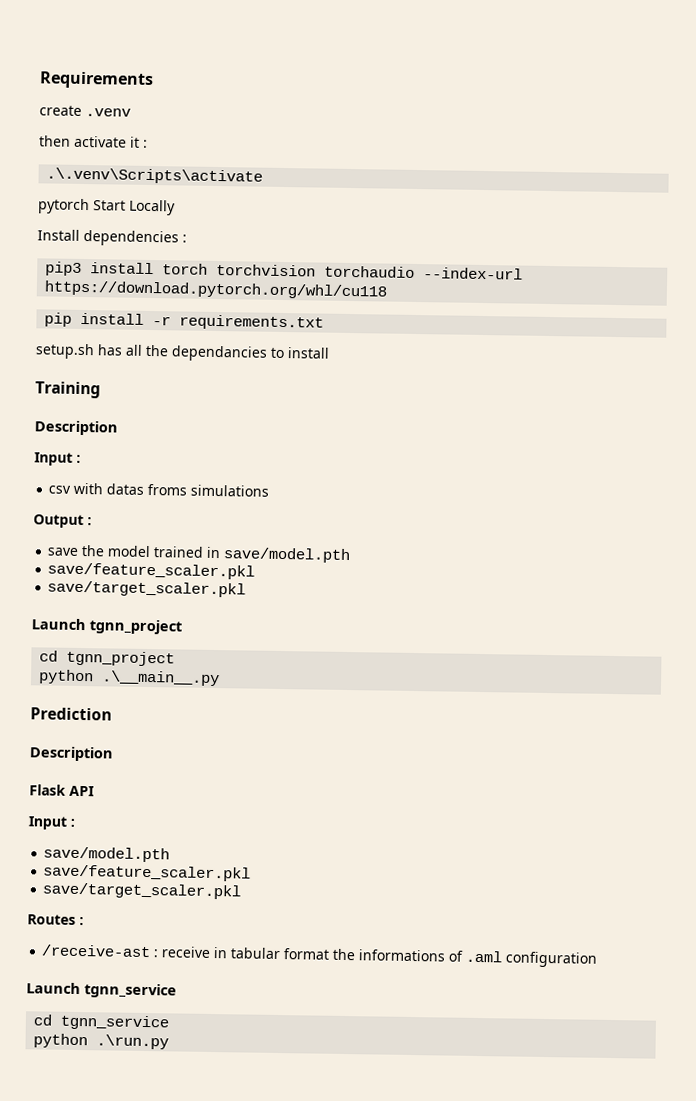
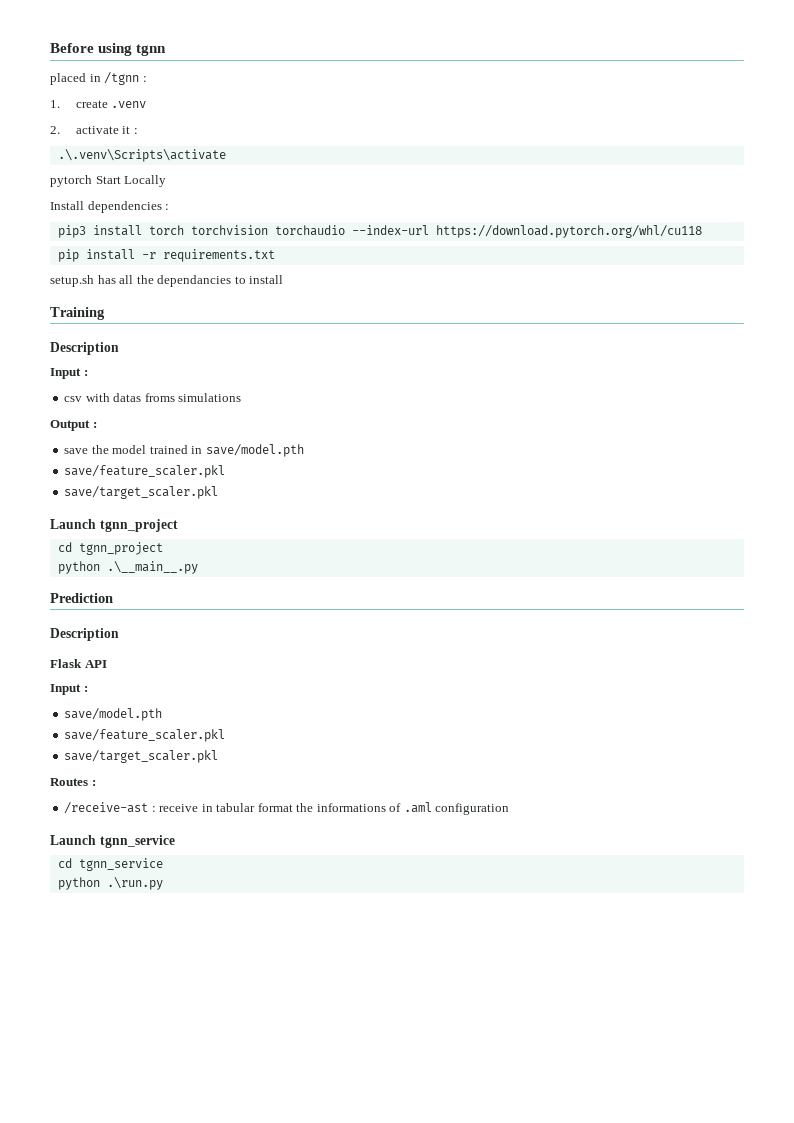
- Requirements
- create .venv
+ Before using tgnn
+ placed in /tgnn :
+ 1. create .venv
- then activate it :
+ 2. activate it :

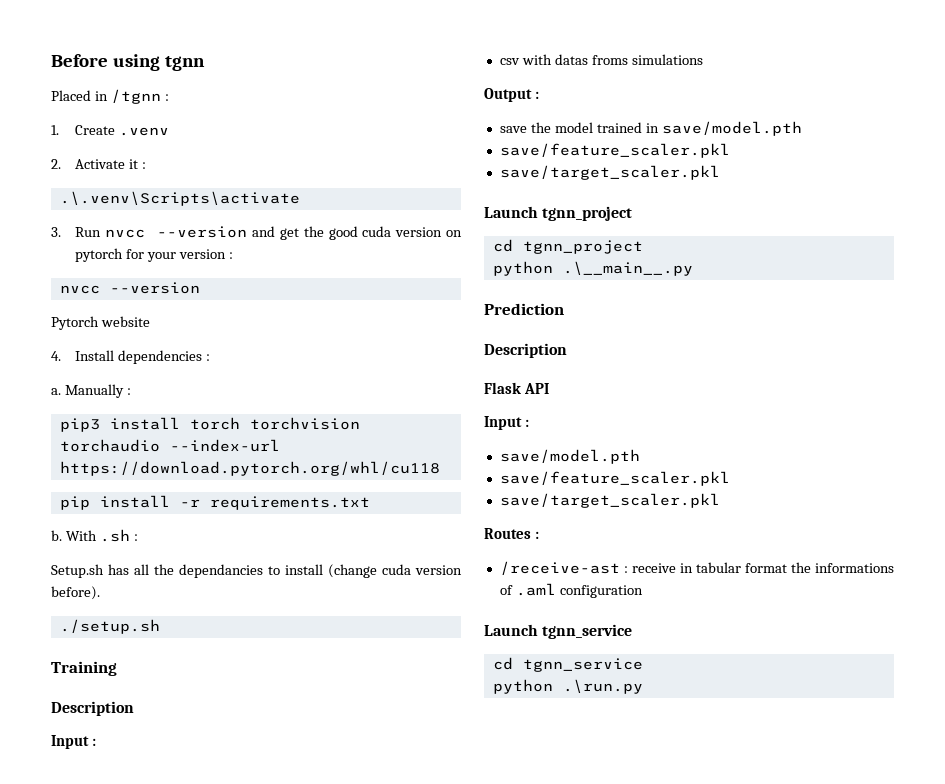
- placed in /tgnn :
+ Placed in /tgnn :
- 1. create .venv
+ 1. Create .venv
- 2. activate it :
+ 2. Activate it :
- pytorch Start Locally
- Install dependencies :
+ 3. Run nvcc --version and get the good cuda version on pytorch for your version :
+ nvcc --version
+ Pytorch website
+ 4. Install dependencies :
+ a. Manually :
- setup.sh has all the dependancies to install
+ b. With .sh :
+ Setup.sh has all the dependancies to install (change cuda version before).
+ ./setup.sh

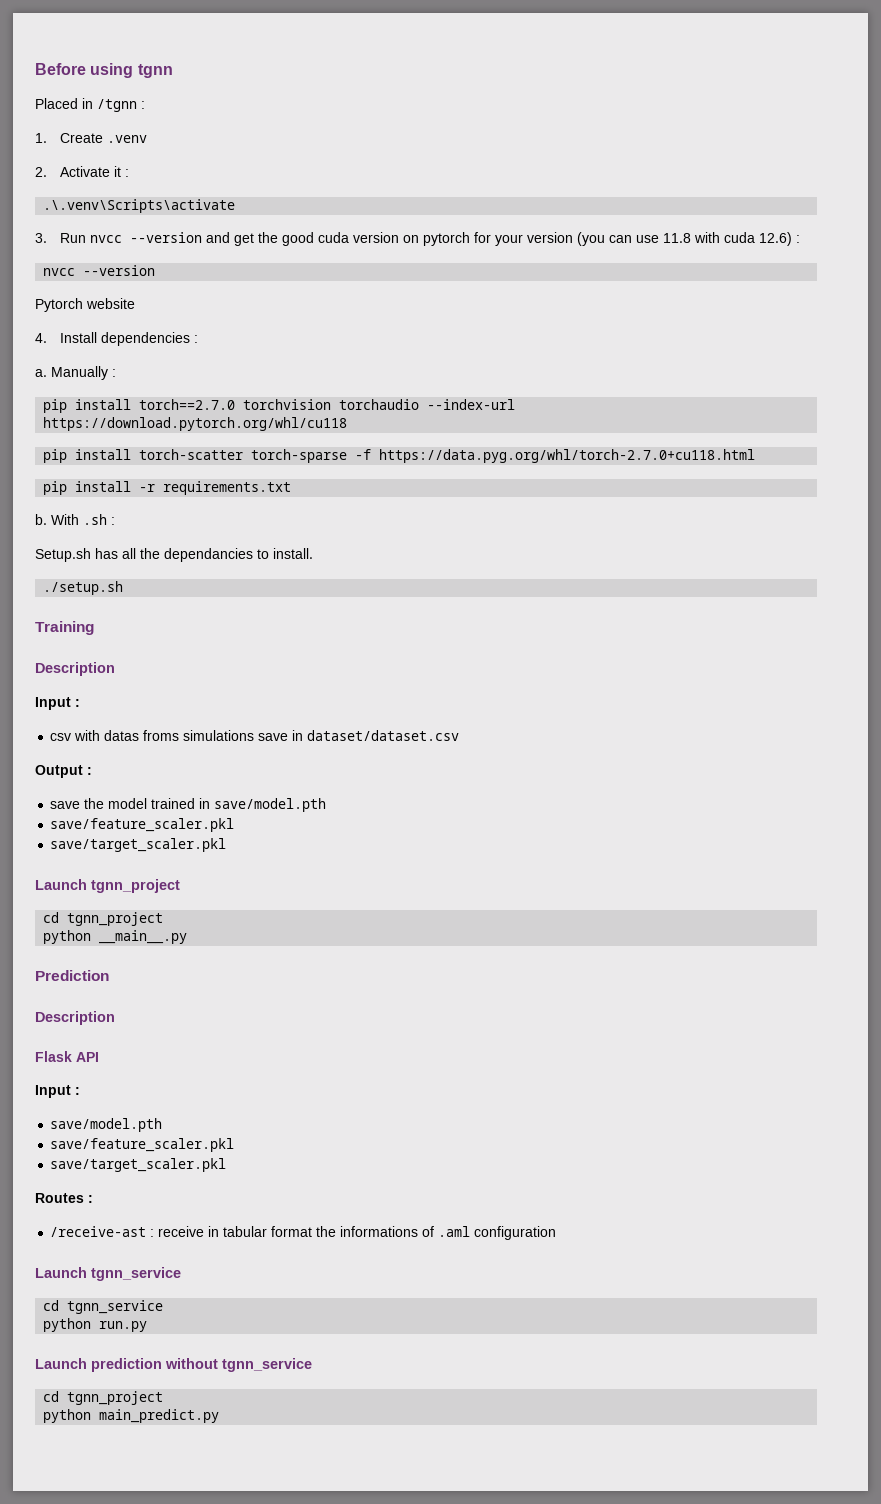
- 3. Run nvcc --version and get the good cuda version on pytorch for your version :
+ 3. Run nvcc --version and get the good cuda version on pytorch for your version (you can use 11.8 with cuda 12.6) :
- pip3 install torch torchvision torchaudio --index-url https://download.pytorch.org/whl/cu118
+ pip install torch==2.7.0 torchvision torchaudio --index-url https://download.pytorch.org/whl/cu118
+ pip install torch-scatter torch-sparse -f https://data.pyg.org/whl/torch-2.7.0+cu118.html
- Setup.sh has all the dependancies to install (change cuda version before).
+ Setup.sh has all the dependancies to install.
- csv with datas froms simulations
+ csv with datas froms simulations save in dataset/dataset.csv
- python .\__main__.py
+ python __main__.py
- python .\run.py
+ python run.py
+ Launch prediction without tgnn_service
+ cd tgnn_project
+ python main_predict.py

